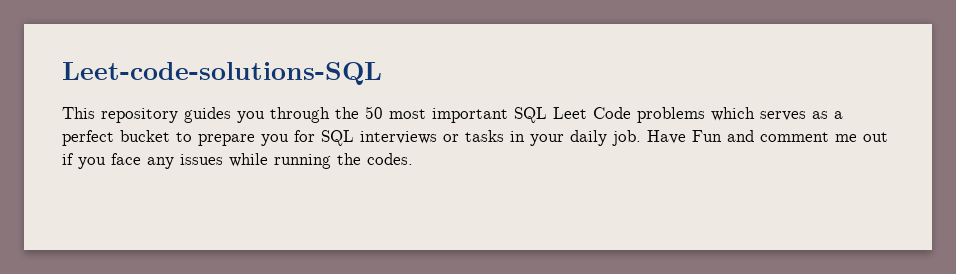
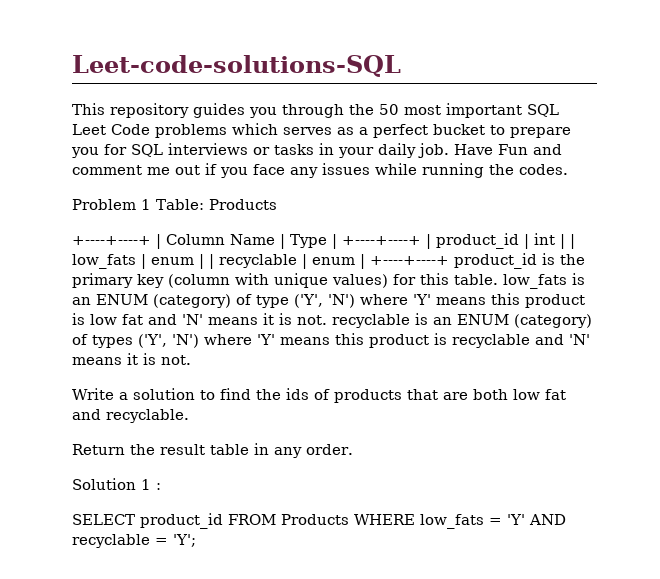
+ Problem 1 Table: Products
+ +----+----+ | Column Name | Type | +----+----+ | product_id | int | | low_fats | enum | | recyclable | enum | +----+----+ product_id is the primary key (column with unique values) for this table. low_fats is an ENUM (category) of type ('Y', 'N') where 'Y' means this product is low fat and 'N' means it is not. recyclable is an ENUM (category) of types ('Y', 'N') where 'Y' means this product is recyclable and 'N' means it is not.
+ Write a solution to find the ids of products that are both low fat and recyclable.
+ Return the result table in any order.
+ Solution 1 :
+ SELECT product_id FROM Products WHERE low_fats = 'Y' AND recyclable = 'Y';

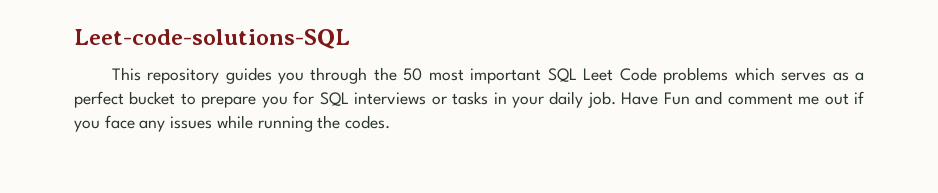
- Problem 1 Table: Products
- +----+----+ | Column Name | Type | +----+----+ | product_id | int | | low_fats | enum | | recyclable | enum | +----+----+ product_id is the primary key (column with unique values) for this table. low_fats is an ENUM (category) of type ('Y', 'N') where 'Y' means this product is low fat and 'N' means it is not. recyclable is an ENUM (category) of types ('Y', 'N') where 'Y' means this product is recyclable and 'N' means it is not.
- Write a solution to find the ids of products that are both low fat and recyclable.
- Return the result table in any order.
- Solution 1 :
- SELECT product_id FROM Products WHERE low_fats = 'Y' AND recyclable = 'Y';

